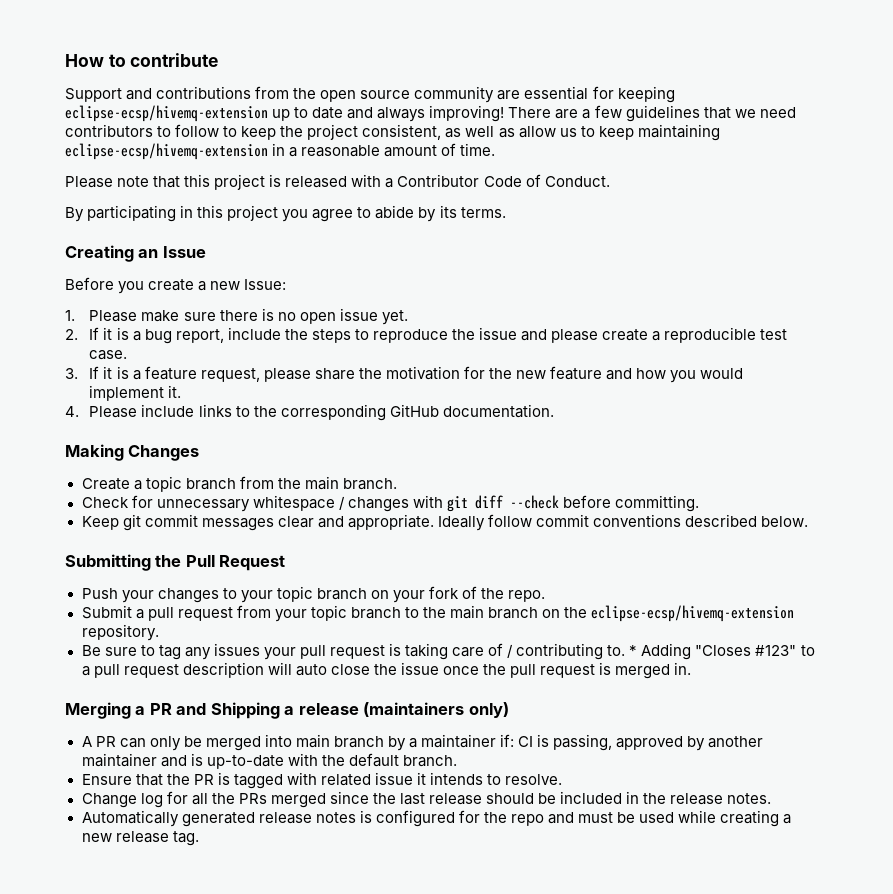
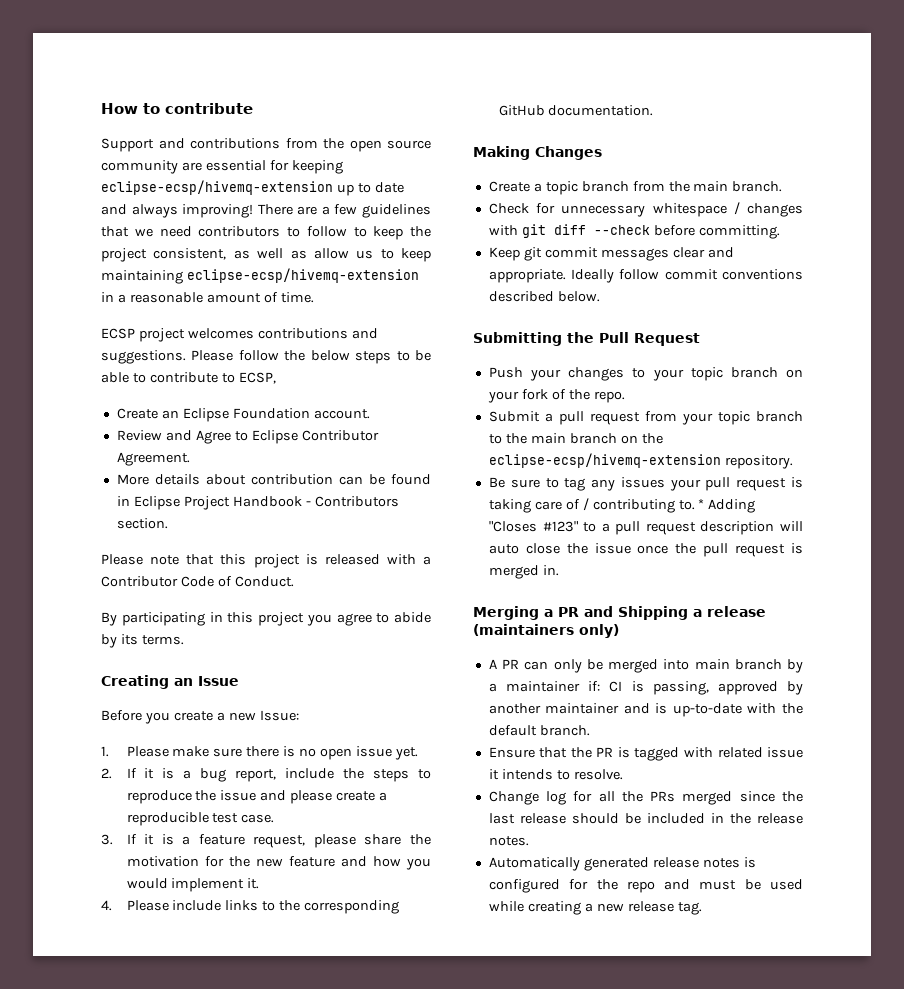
+ ECSP project welcomes contributions and suggestions. Please follow the below steps to be able to contribute to ECSP,
+ Create an Eclipse Foundation account.
+ Review and Agree to Eclipse Contributor Agreement.
+ More details about contribution can be found in Eclipse Project Handbook - Contributors section.

